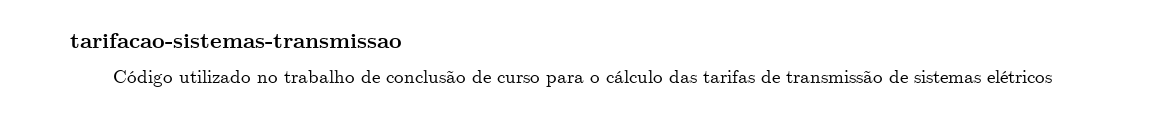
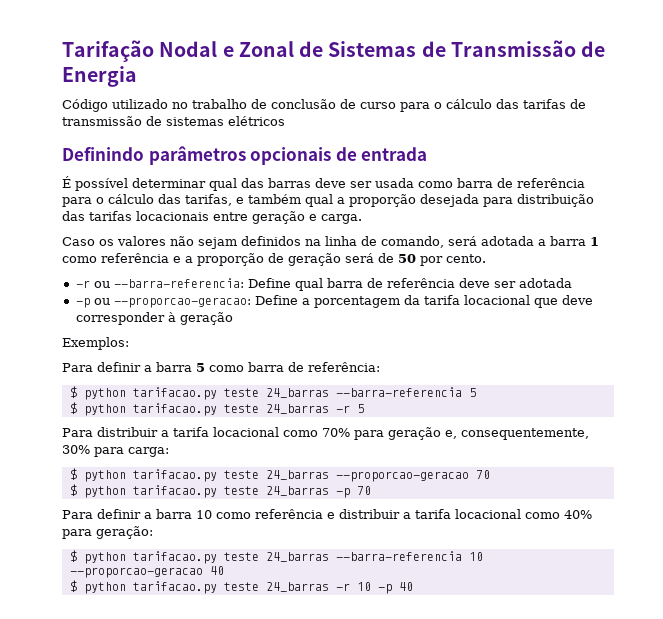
- tarifacao-sistemas-transmissao
+ Tarifação Nodal e Zonal de Sistemas de Transmissão de Energia
+ Definindo parâmetros opcionais de entrada
+ É possível determinar qual das barras deve ser usada como barra de referência para o cálculo das tarifas, e também qual a proporção desejada para distribuição das tarifas locacionais entre geração e carga.
+ Caso os valores não sejam definidos na linha de comando, será adotada a barra 1 como referência e a proporção de geração será de 50 por cento.
+ -r ou --barra-referencia: Define qual barra de referência deve ser adotada
+ -p ou --proporcao-geracao: Define a porcentagem da tarifa locacional que deve corresponder à geração
+ Exemplos:
+ Para definir a barra 5 como barra de referência:
+ $ python tarifacao.py teste 24_barras --barra-referencia 5
+ $ python tarifacao.py teste 24_barras -r 5
+ Para distribuir a tarifa locacional como 70% para geração e, consequentemente, 30% para carga:
+ $ python tarifacao.py teste 24_barras --proporcao-geracao 70
+ $ python tarifacao.py teste 24_barras -p 70
+ Para definir a barra 10 como referência e distribuir a tarifa locacional como 40% para geração:
+ $ python tarifacao.py teste 24_barras --barra-referencia 10 --proporcao-geracao 40
+ $ python tarifacao.py teste 24_barras -r 10 -p 40

